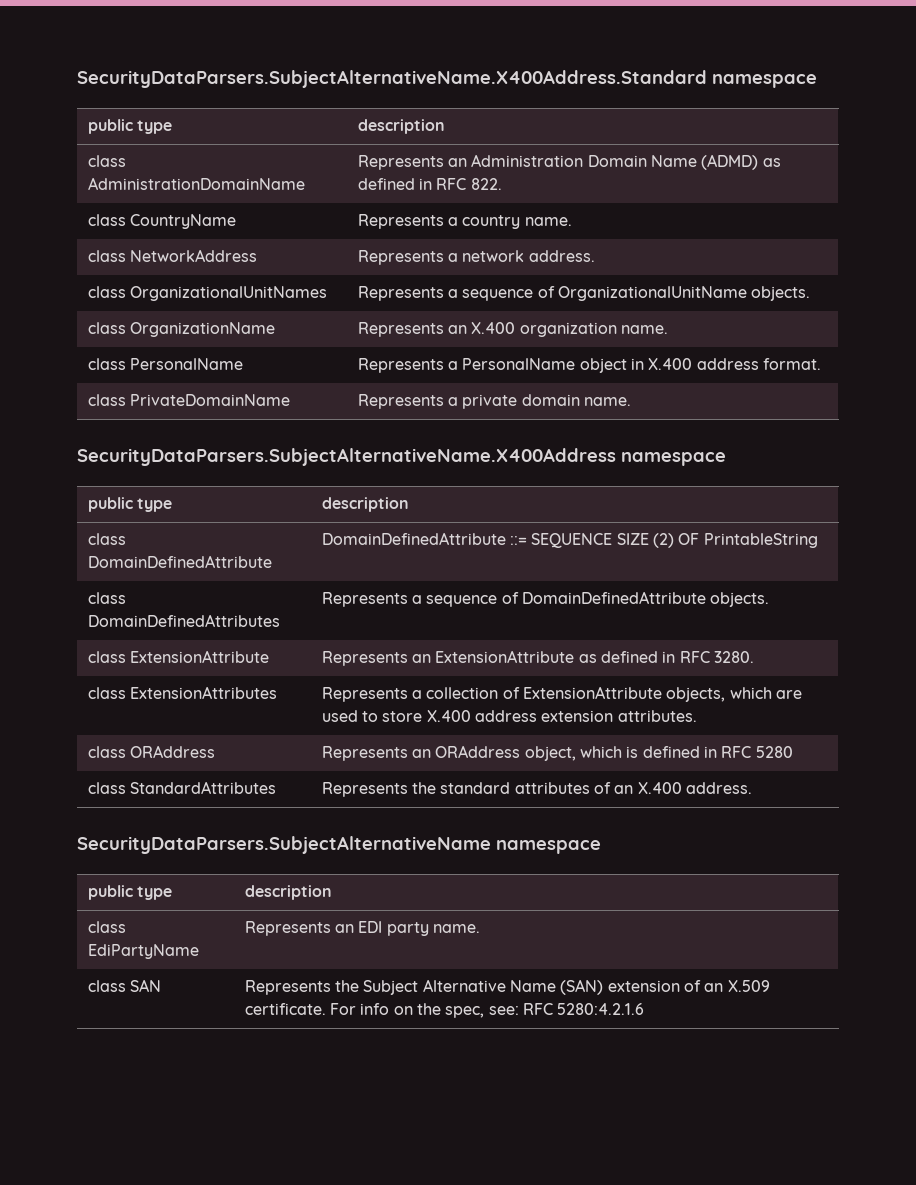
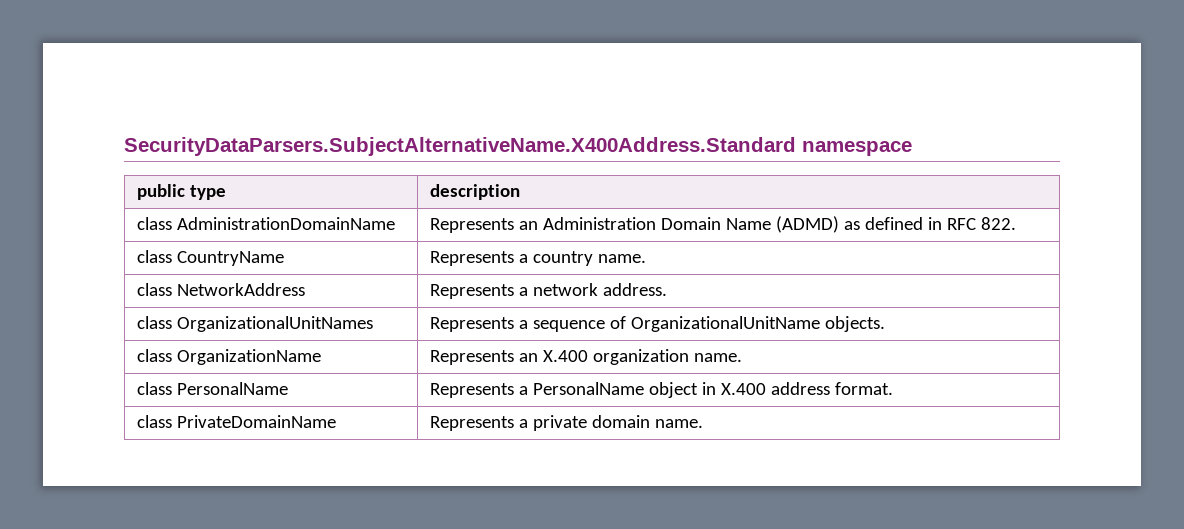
- SecurityDataParsers.SubjectAlternativeName.X400Address namespace
- public type | description
- class DomainDefinedAttribute | DomainDefinedAttribute ::= SEQUENCE SIZE (2) OF PrintableString
- class DomainDefinedAttributes | Represents a sequence of DomainDefinedAttribute objects.
- class ExtensionAttribute | Represents an ExtensionAttribute as defined in RFC 3280.
- class ExtensionAttributes | Represents a collection of ExtensionAttribute objects, which are used to store X.400 address extension attributes.
- class ORAddress | Represents an ORAddress object, which is defined in RFC 5280
- class StandardAttributes | Represents the standard attributes of an X.400 address.
- SecurityDataParsers.SubjectAlternativeName namespace
- public type | description
- class EdiPartyName | Represents an EDI party name.
- class SAN | Represents the Subject Alternative Name (SAN) extension of an X.509 certificate. For info on the spec, see: RFC 5280:4.2.1.6

